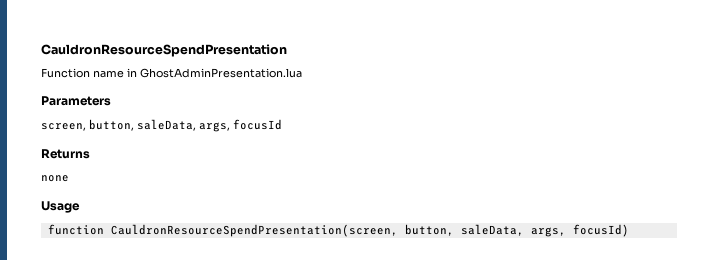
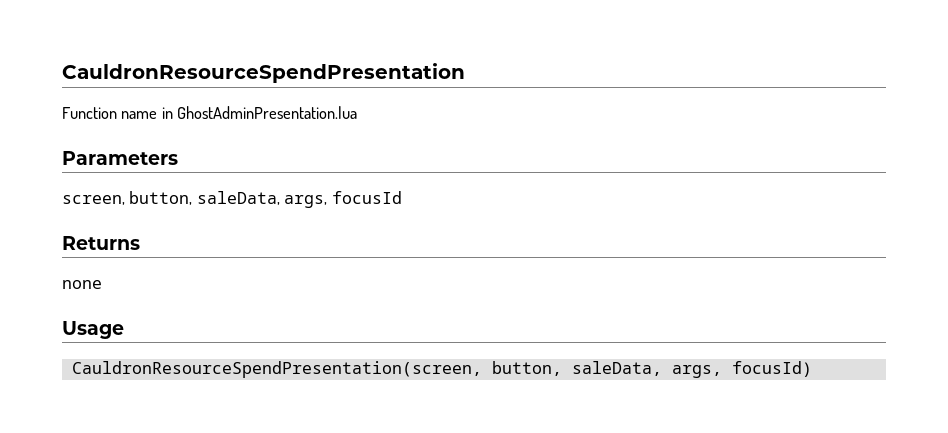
- function CauldronResourceSpendPresentation(screen, button, saleData, args, focusId)
+ CauldronResourceSpendPresentation(screen, button, saleData, args, focusId)

